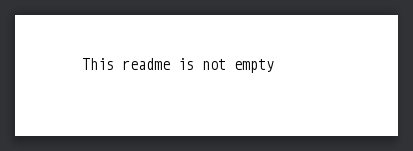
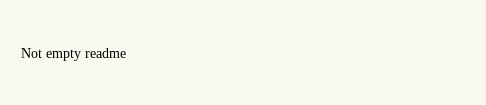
- This readme is not empty
+ Not empty readme

